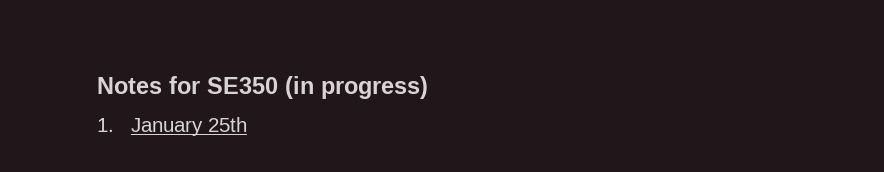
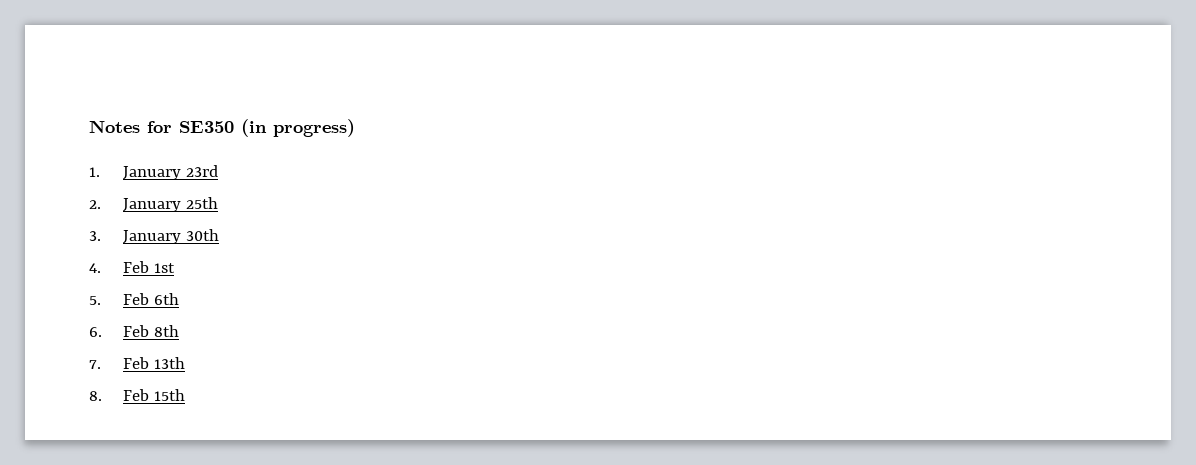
- 1. January 25th
+ 1. January 23rd
+ 2. January 25th
+ 3. January 30th
+ 4. Feb 1st
+ 5. Feb 6th
+ 6. Feb 8th
+ 7. Feb 13th
+ 8. Feb 15th

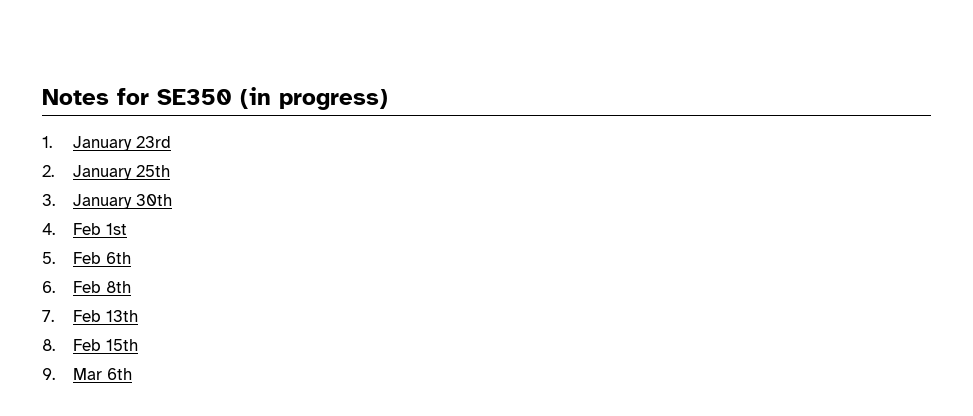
+ 9. Mar 6th

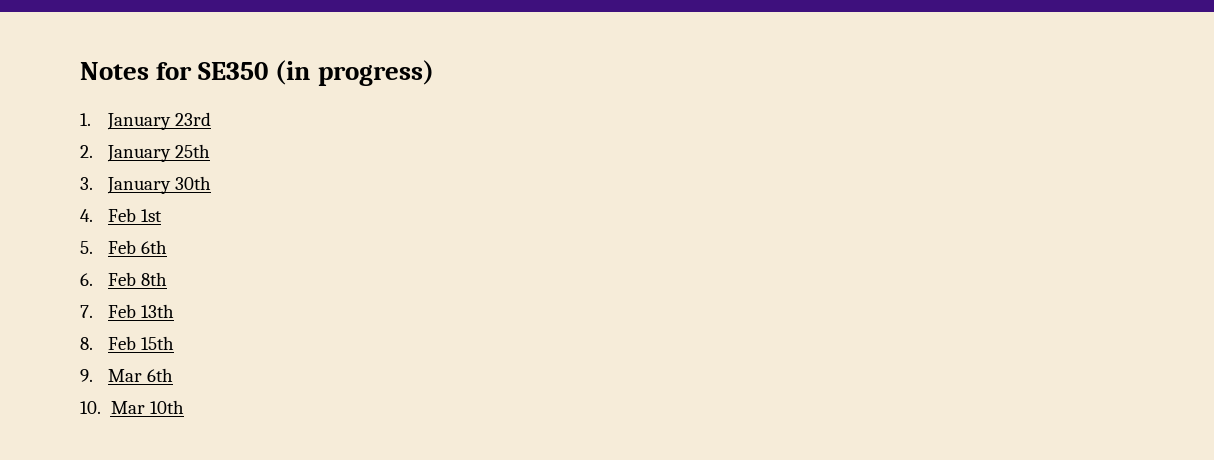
+ 10. Mar 10th

